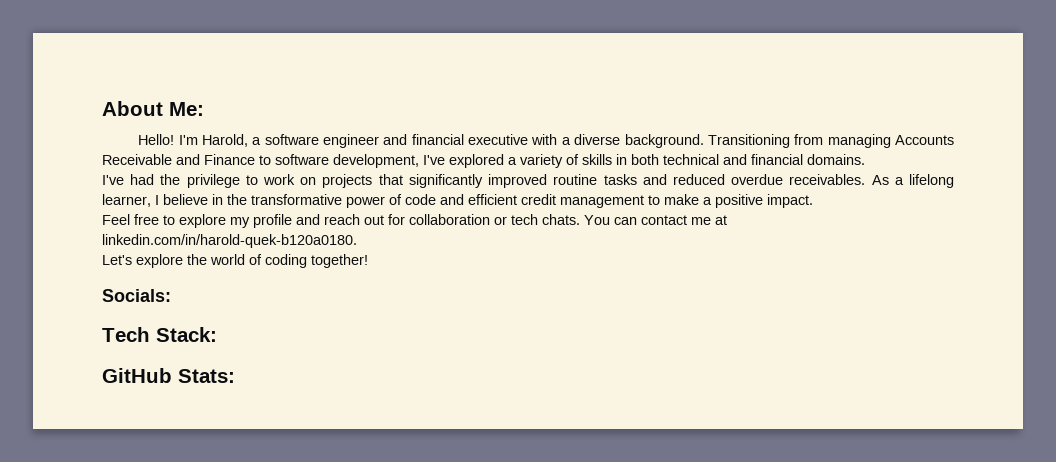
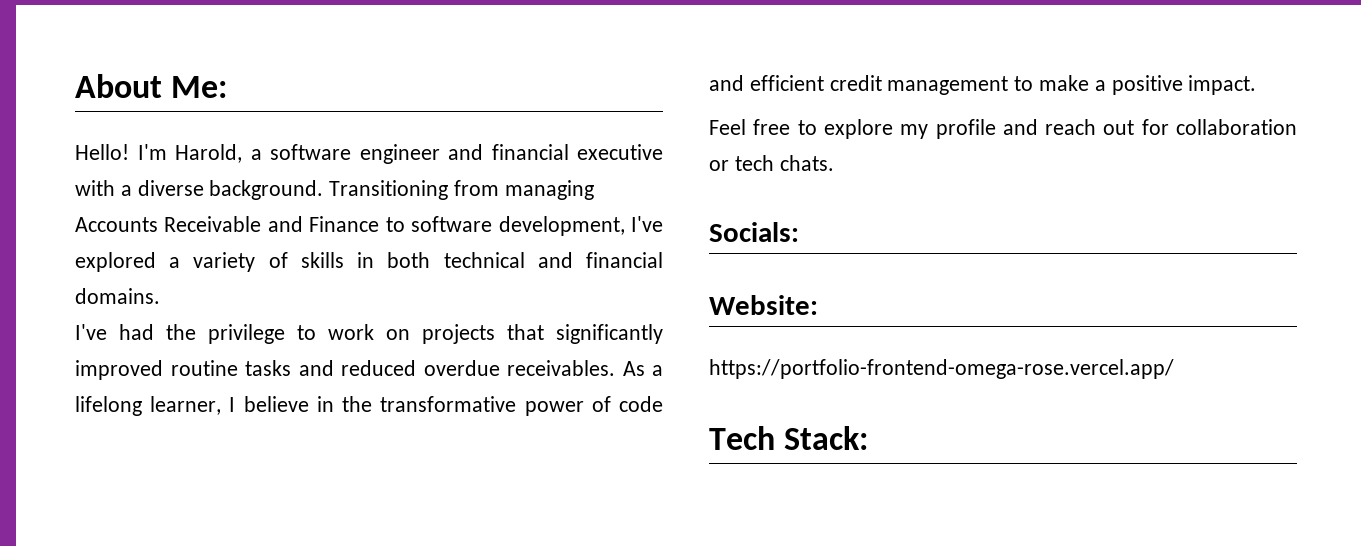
- You can contact me at linkedin.com/in/harold-quek-b120a0180.
- Let's explore the world of coding together!
+ Website:
+ https://portfolio-frontend-omega-rose.vercel.app/
- GitHub Stats:

